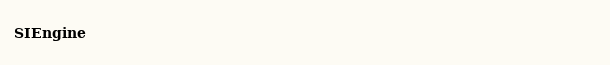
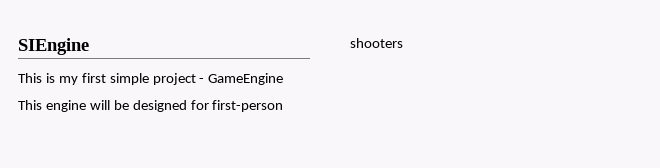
+ This is my first simple project - GameEngine
+ This engine will be designed for first-person shooters

